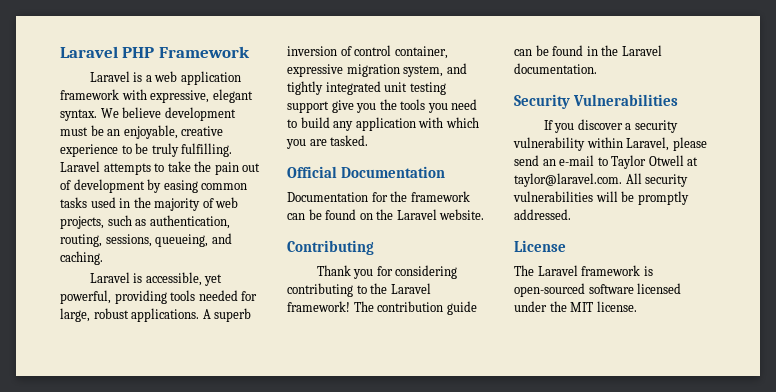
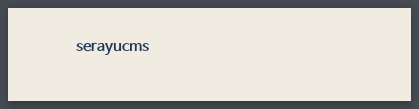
- Laravel PHP Framework
- Laravel is a web application framework with expressive, elegant syntax. We believe development must be an enjoyable, creative experience to be truly fulfilling. Laravel attempts to take the pain out of development by easing common tasks used in the majority of web projects, such as authentication, routing, sessions, queueing, and caching.
- Laravel is accessible, yet powerful, providing tools needed for large, robust applications. A superb inversion of control container, expressive migration system, and tightly integrated unit testing support give you the tools you need to build any application with which you are tasked.
- Official Documentation
- Documentation for the framework can be found on the Laravel website.
- Contributing
- Thank you for considering contributing to the Laravel framework! The contribution guide can be found in the Laravel documentation.
- Security Vulnerabilities
- If you discover a security vulnerability within Laravel, please send an e-mail to Taylor Otwell at taylor@laravel.com. All security vulnerabilities will be promptly addressed.
- License
- The Laravel framework is open-sourced software licensed under the MIT license.
+ serayucms

